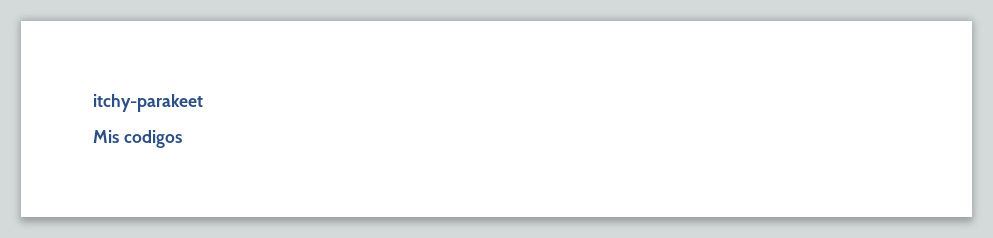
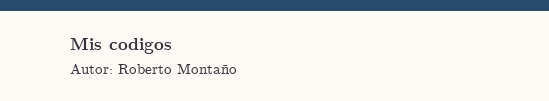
- itchy-parakeet
+ Autor: Roberto Montaño

